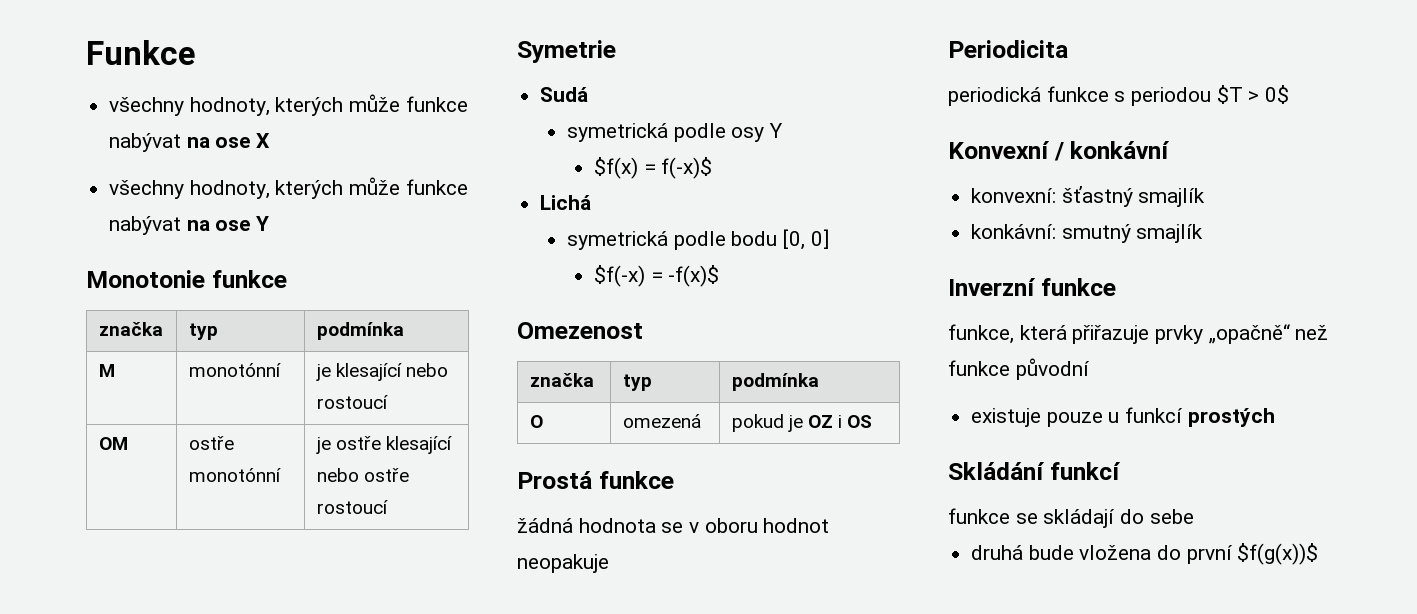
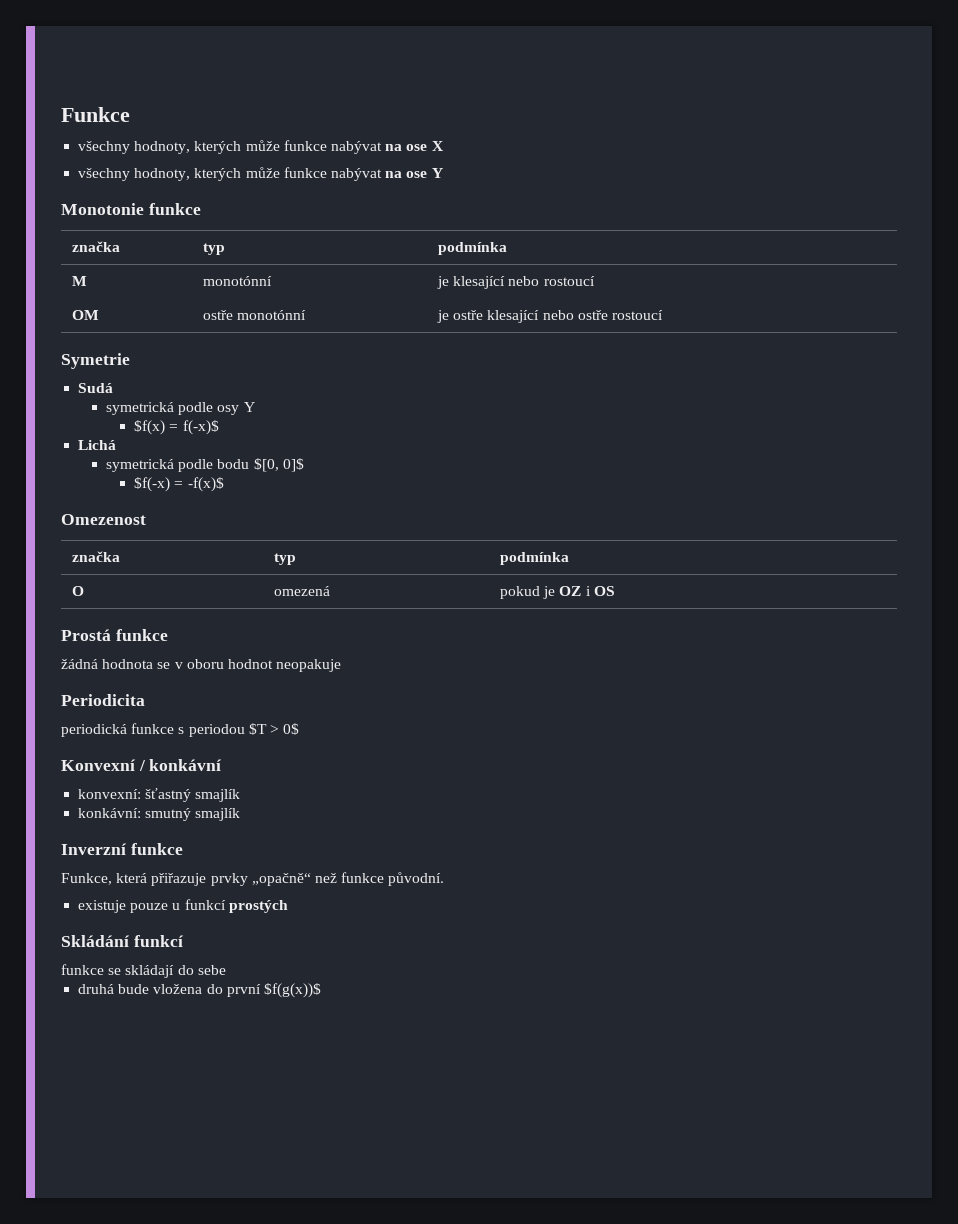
- symetrická podle bodu [0, 0]
+ symetrická podle bodu $[0, 0]$
- funkce, která přiřazuje prvky „opačně“ než funkce původní
+ Funkce, která přiřazuje prvky „opačně“ než funkce původní.

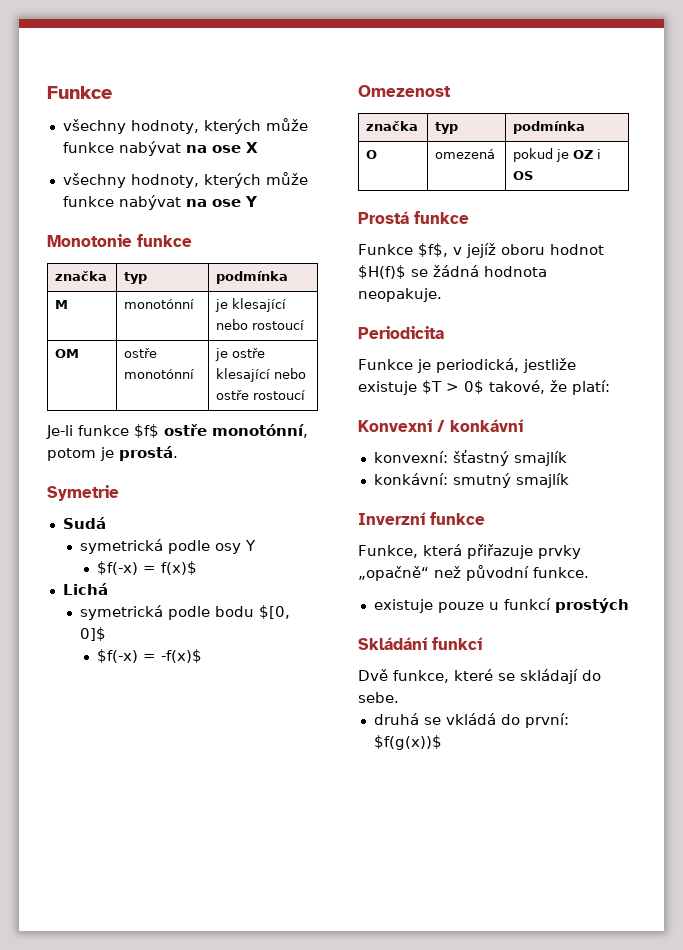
+ Je-li funkce $f$ ostře monotónní, potom je prostá.
- $f(x) = f(-x)$
+ $f(-x) = f(x)$
- žádná hodnota se v oboru hodnot neopakuje
+ Funkce $f$, v jejíž oboru hodnot $H(f)$ se žádná hodnota neopakuje.
  Periodicita
- periodická funkce s periodou $T > 0$
+ Funkce je periodická, jestliže existuje $T > 0$ takové, že platí:
- Funkce, která přiřazuje prvky „opačně“ než funkce původní.
+ Funkce, která přiřazuje prvky „opačně“ než původní funkce.
- funkce se skládají do sebe
+ Dvě funkce, které se skládají do sebe.
- druhá bude vložena do první $f(g(x))$
+ druhá se vkládá do první: $f(g(x))$

